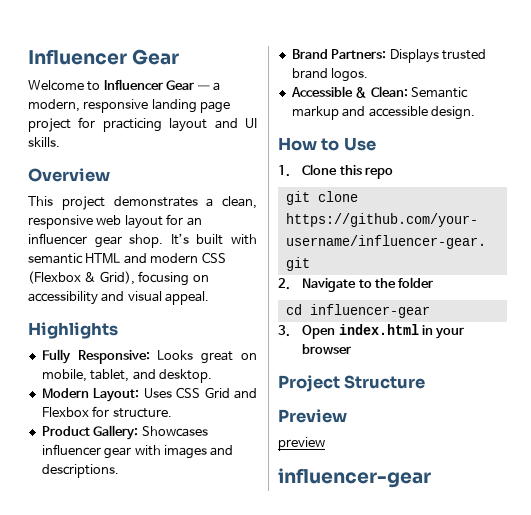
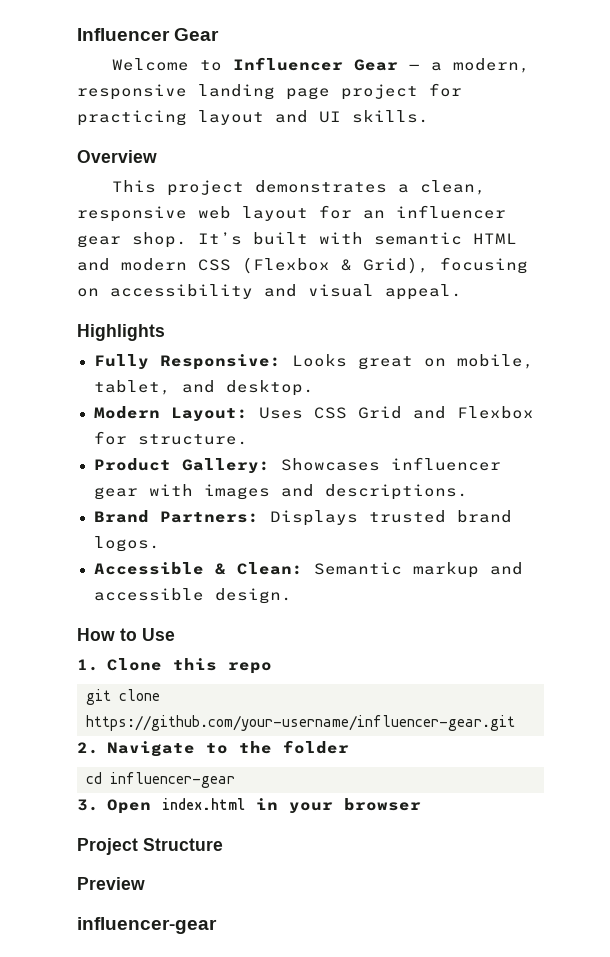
- preview

